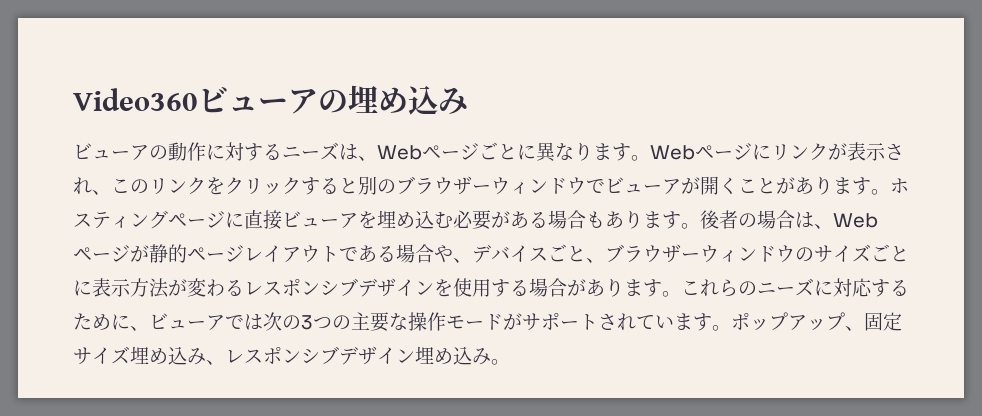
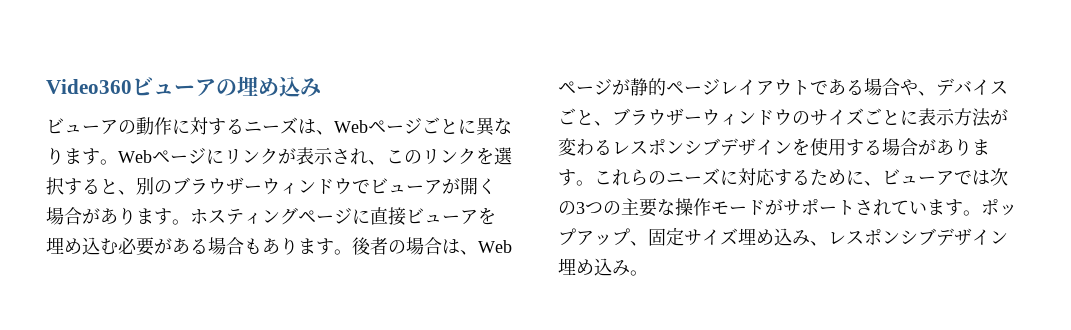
- Webページにリンクが表示され、このリンクをクリックすると別のブラウザーウィンドウでビューアが開くことがあります。
+ Webページにリンクが表示され、このリンクを選択すると、別のブラウザーウィンドウでビューアが開く場合があります。

